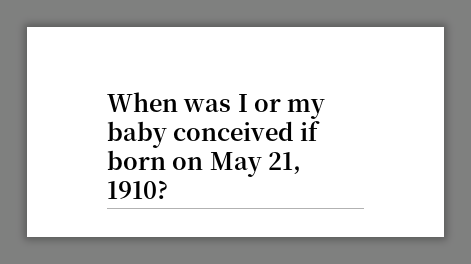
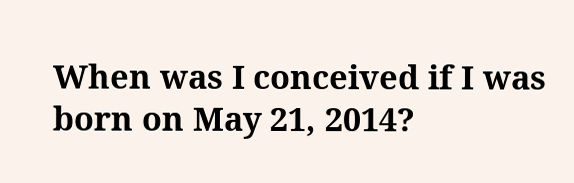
- When was I or my baby conceived if born on May 21, 1910?
+ When was I conceived if I was born on May 21, 2014?

